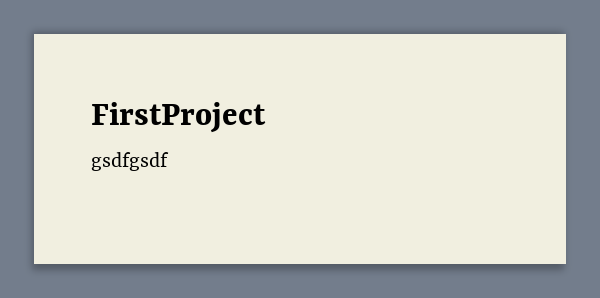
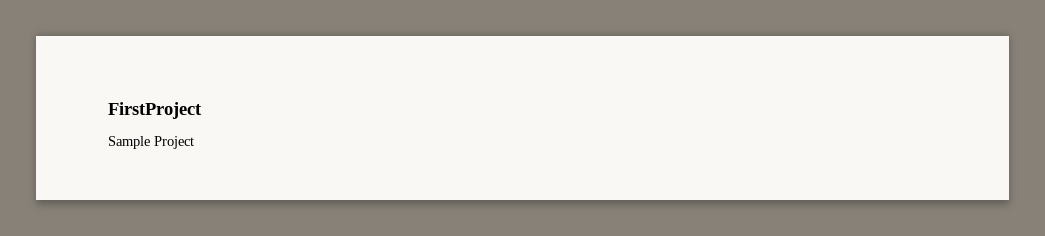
- gsdfgsdf
+ Sample Project

